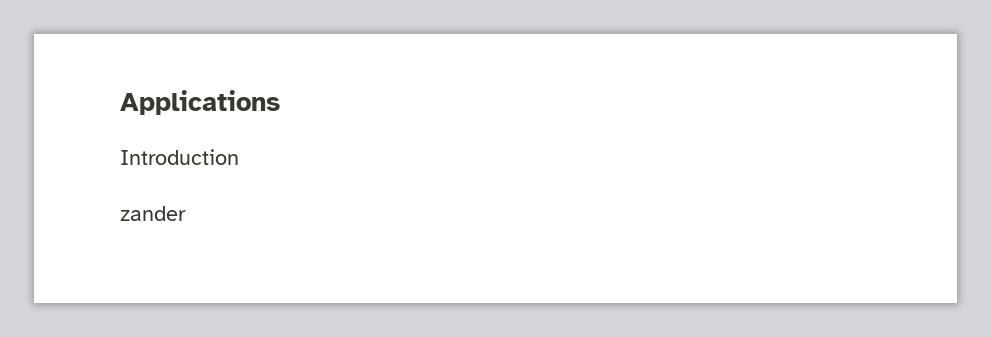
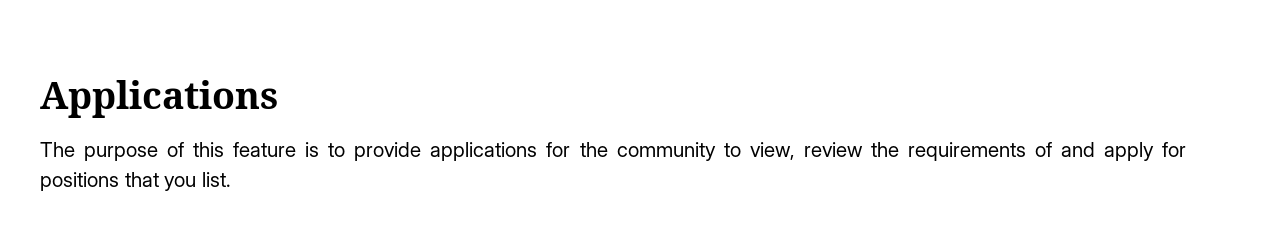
- Introduction
- zander
+ The purpose of this feature is to provide applications for the community to view, review the requirements of and apply for positions that you list.

